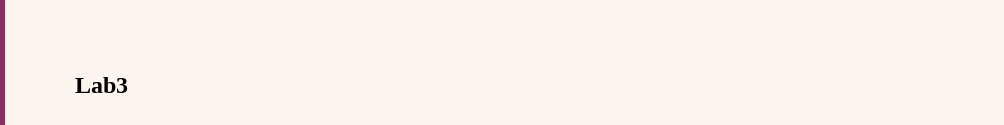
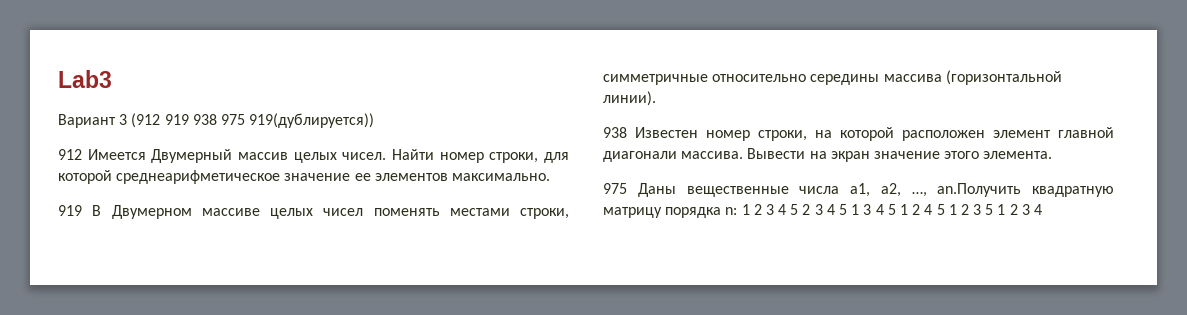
+ Вариант 3 (912 919 938 975 919(дублируется))
+ 912 Имеется Двумерный массив целых чисел. Найти номер строки, для которой среднеарифметическое значение ее элементов максимально.
+ 919 В Двумерном массиве целых чисел поменять местами строки, симметричные относительно середины массива (горизонтальной линии).
+ 938 Известен номер строки, на которой расположен элемент главной диагонали массива. Вывести на экран значение этого элемента.
+ 975 Даны вещественные числа a1, a2, …, an.Получить квадратную матрицу порядка n: 1 2 3 4 5 2 3 4 5 1 3 4 5 1 2 4 5 1 2 3 5 1 2 3 4

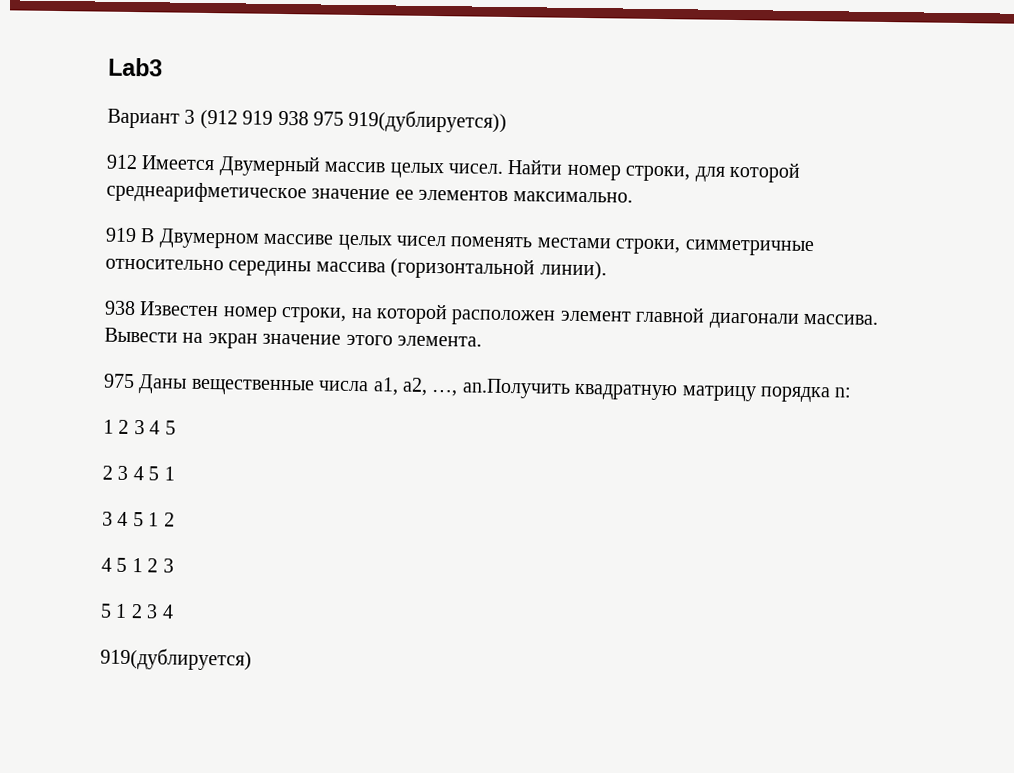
- 975 Даны вещественные числа a1, a2, …, an.Получить квадратную матрицу порядка n: 1 2 3 4 5 2 3 4 5 1 3 4 5 1 2 4 5 1 2 3 5 1 2 3 4
+ 975 Даны вещественные числа a1, a2, …, an.Получить квадратную матрицу порядка n:
+ 1 2 3 4 5
+ 2 3 4 5 1
+ 3 4 5 1 2
+ 4 5 1 2 3
+ 5 1 2 3 4
+ 919(дублируется)

